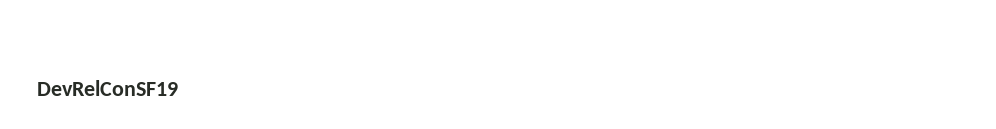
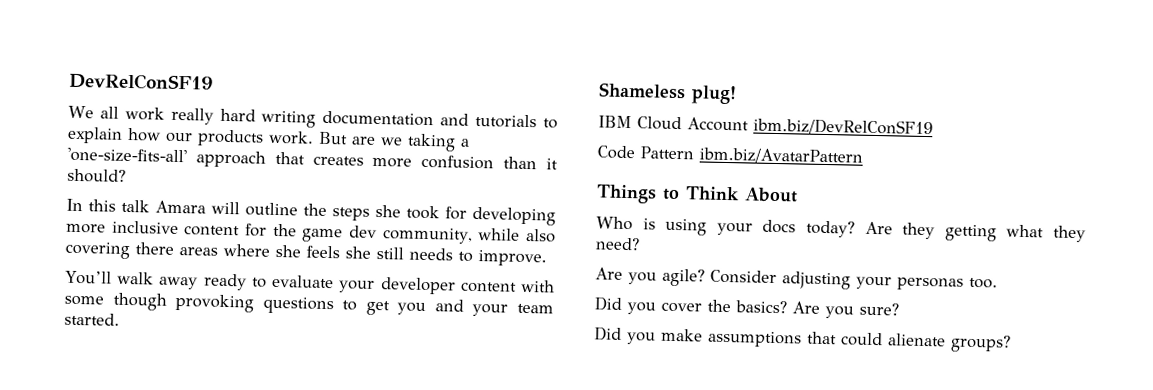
+ We all work really hard writing documentation and tutorials to explain how our products work. But are we taking a 'one-size-fits-all' approach that creates more confusion than it should?
+ In this talk Amara will outline the steps she took for developing more inclusive content for the game dev community, while also covering there areas where she feels she still needs to improve.
+ You’ll walk away ready to evaluate your developer content with some though provoking questions to get you and your team started.
+ Shameless plug!
+ IBM Cloud Account ibm.biz/DevRelConSF19
+ Code Pattern ibm.biz/AvatarPattern
+ Things to Think About
+ Who is using your docs today? Are they getting what they need?
+ Are you agile? Consider adjusting your personas too.
+ Did you cover the basics? Are you sure?
+ Did you make assumptions that could alienate groups?

